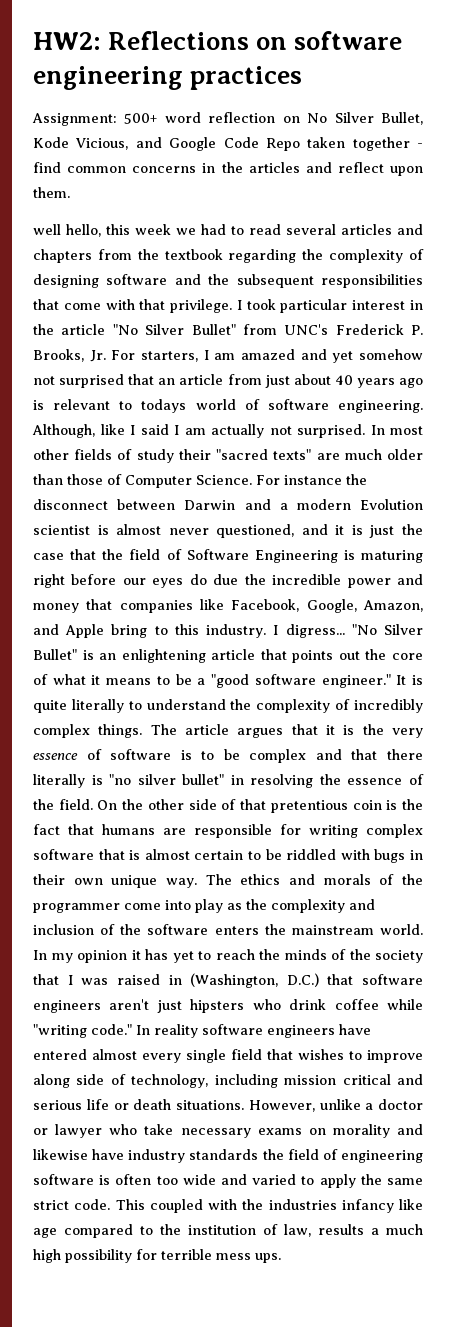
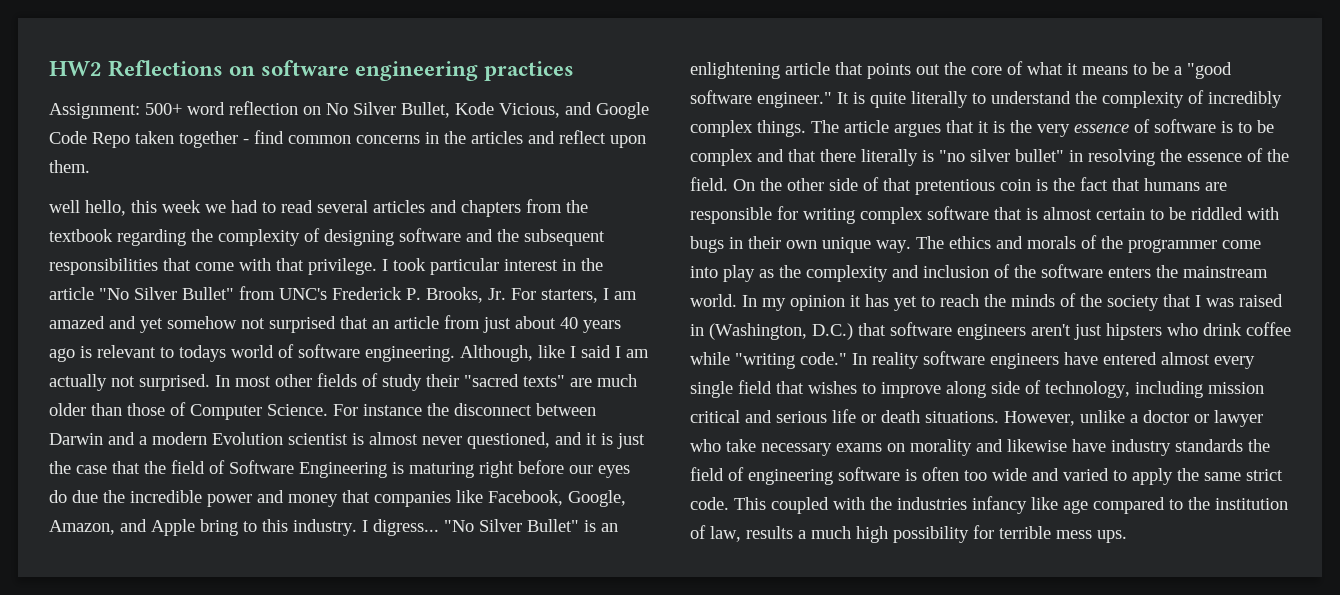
- HW2: Reflections on software engineering practices
+ HW2 Reflections on software engineering practices

